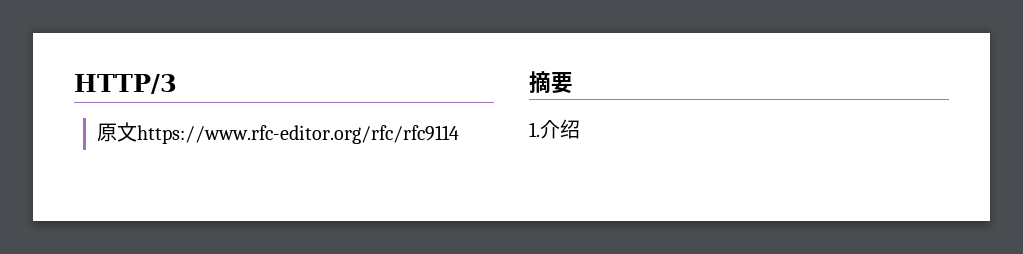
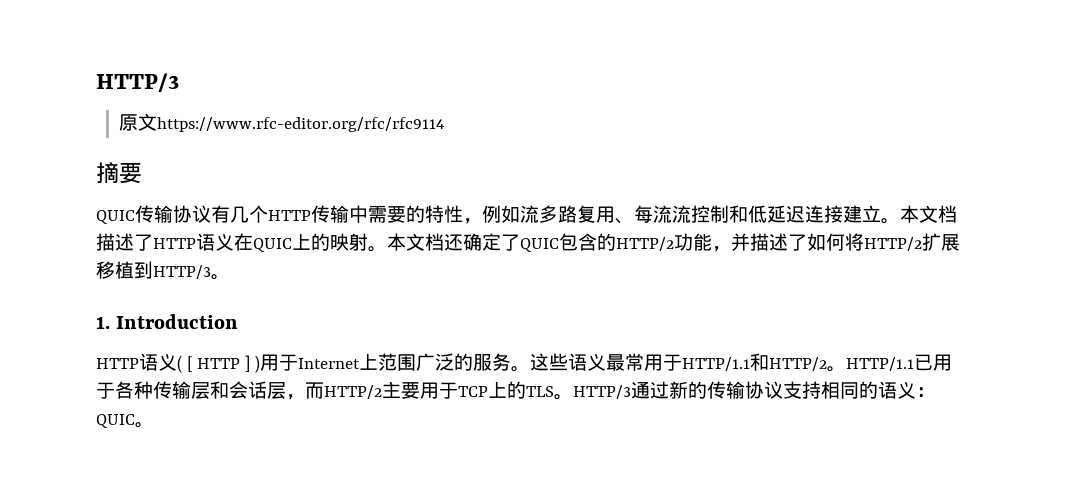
- 1.介绍
+ QUIC传输协议有几个HTTP传输中需要的特性，例如流多路复用、每流流控制和低延迟连接建立。本文档描述了HTTP语义在QUIC上的映射。本文档还确定了QUIC包含的HTTP/2功能，并描述了如何将HTTP/2扩展移植到HTTP/3。
+ 1. Introduction
+ HTTP语义( [ HTTP ] )用于Internet上范围广泛的服务。这些语义最常用于HTTP/1.1和HTTP/2。HTTP/1.1已用于各种传输层和会话层，而HTTP/2主要用于TCP上的TLS。HTTP/3通过新的传输协议支持相同的语义：QUIC。

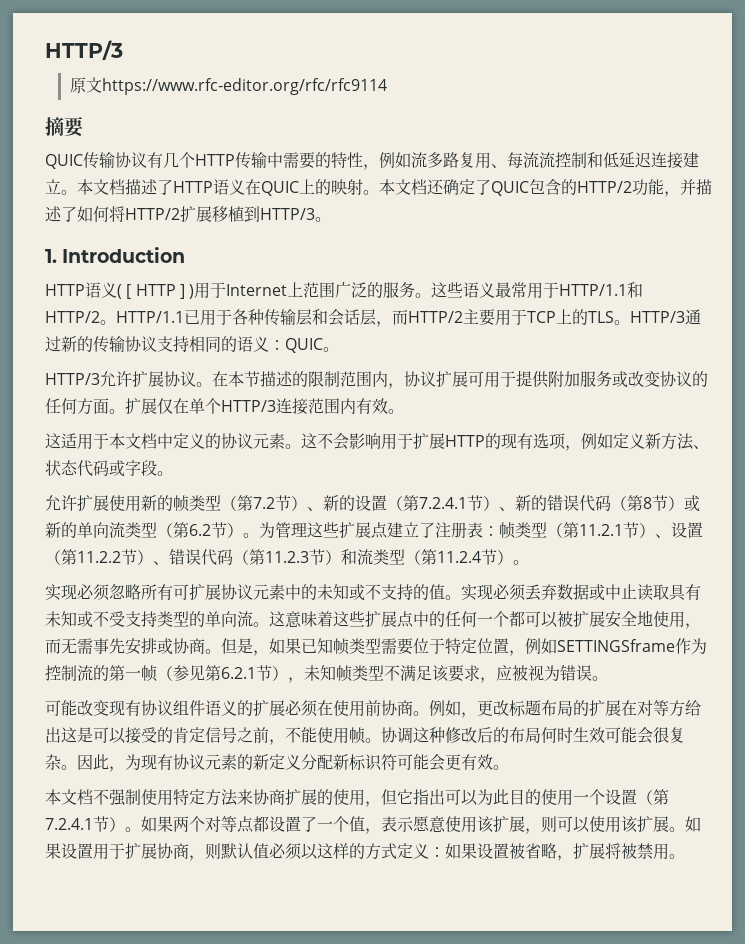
+ HTTP/3允许扩展协议。在本节描述的限制范围内，协议扩展可用于提供附加服务或改变协议的任何方面。扩展仅在单个HTTP/3连接范围内有效。
+ 这适用于本文档中定义的协议元素。这不会影响用于扩展HTTP的现有选项，例如定义新方法、状态代码或字段。
+ 允许扩展使用新的帧类型（第7.2节）、新的设置（第7.2.4.1节）、新的错误代码（第8节）或新的单向流类型（第6.2节）。为管理这些扩展点建立了注册表：帧类型（第11.2.1节）、设置（第11.2.2节）、错误代码（第11.2.3节）和流类型（第11.2.4节）。
+ 实现必须忽略所有可扩展协议元素中的未知或不支持的值。实现必须丢弃数据或中止读取具有未知或不受支持类型的单向流。这意味着这些扩展点中的任何一个都可以被扩展安全地使用，而无需事先安排或协商。但是，如果已知帧类型需要位于特定位置，例如SETTINGSframe作为控制流的第一帧（参见第6.2.1节），未知帧类型不满足该要求，应被视为错误。
+ 可能改变现有协议组件语义的扩展必须在使用前协商。例如，更改标题布局的扩展在对等方给出这是可以接受的肯定信号之前，不能使用帧。协调这种修改后的布局何时生效可能会很复杂。因此，为现有协议元素的新定义分配新标识符可能会更有效。
+ 本文档不强制使用特定方法来协商扩展的使用，但它指出可以为此目的使用一个设置（第7.2.4.1节）。如果两个对等点都设置了一个值，表示愿意使用该扩展，则可以使用该扩展。如果设置用于扩展协商，则默认值必须以这样的方式定义：如果设置被省略，扩展将被禁用。

